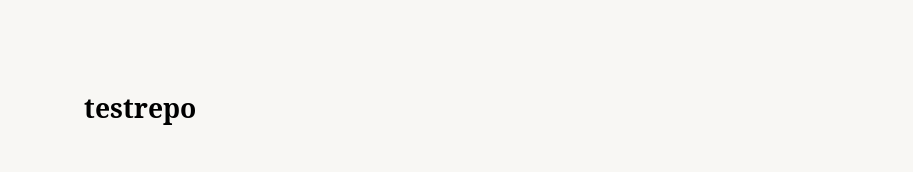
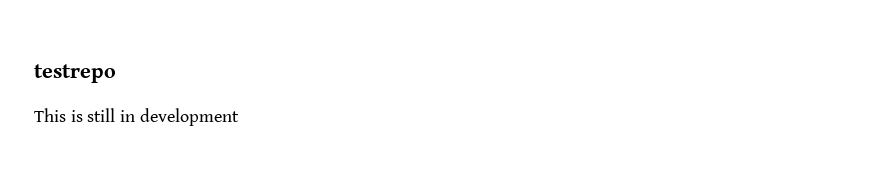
+ This is still in development

